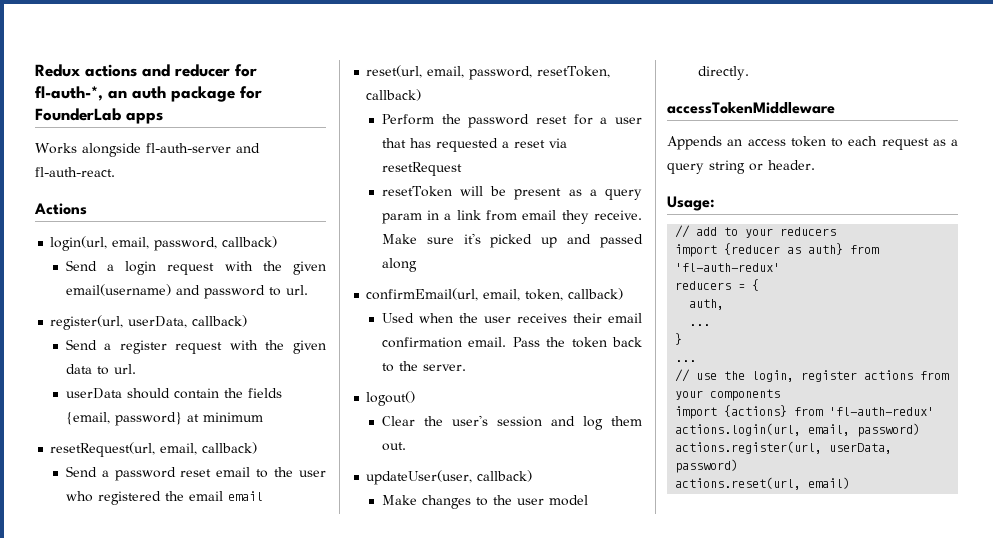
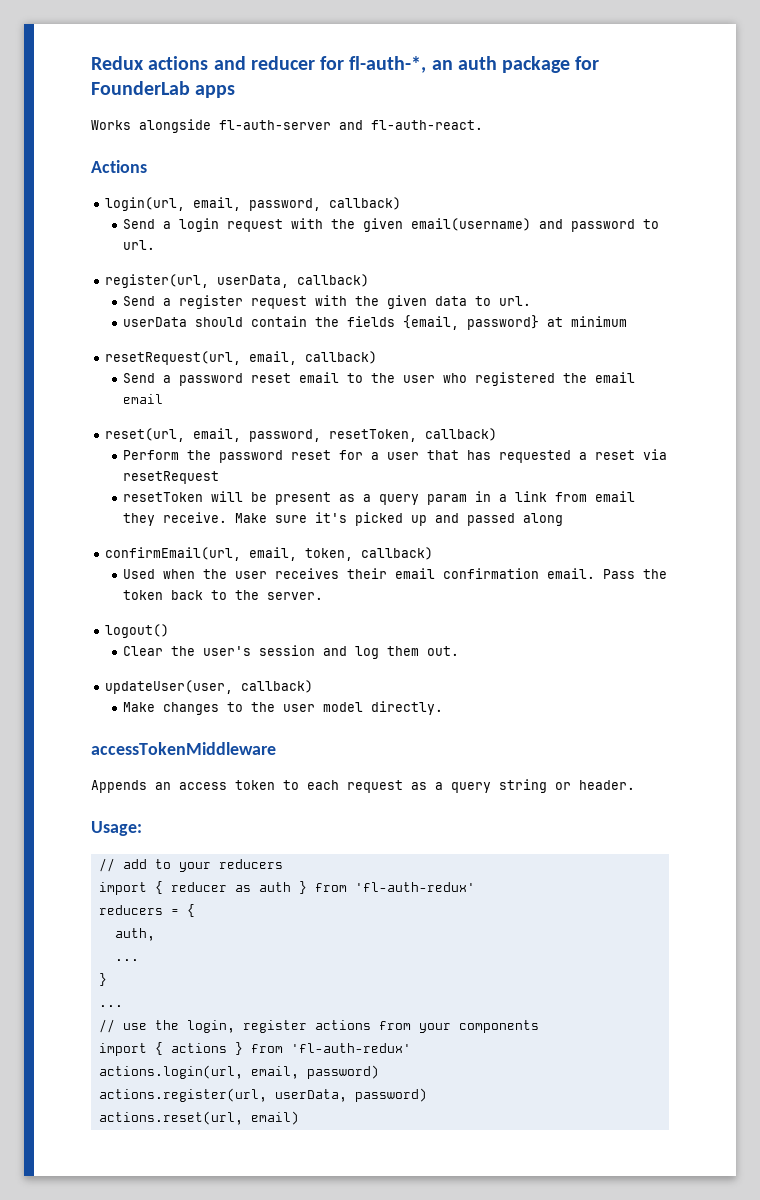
- import {reducer as auth} from 'fl-auth-redux'
+ import { reducer as auth } from 'fl-auth-redux'
- import {actions} from 'fl-auth-redux'
+ import { actions } from 'fl-auth-redux'

